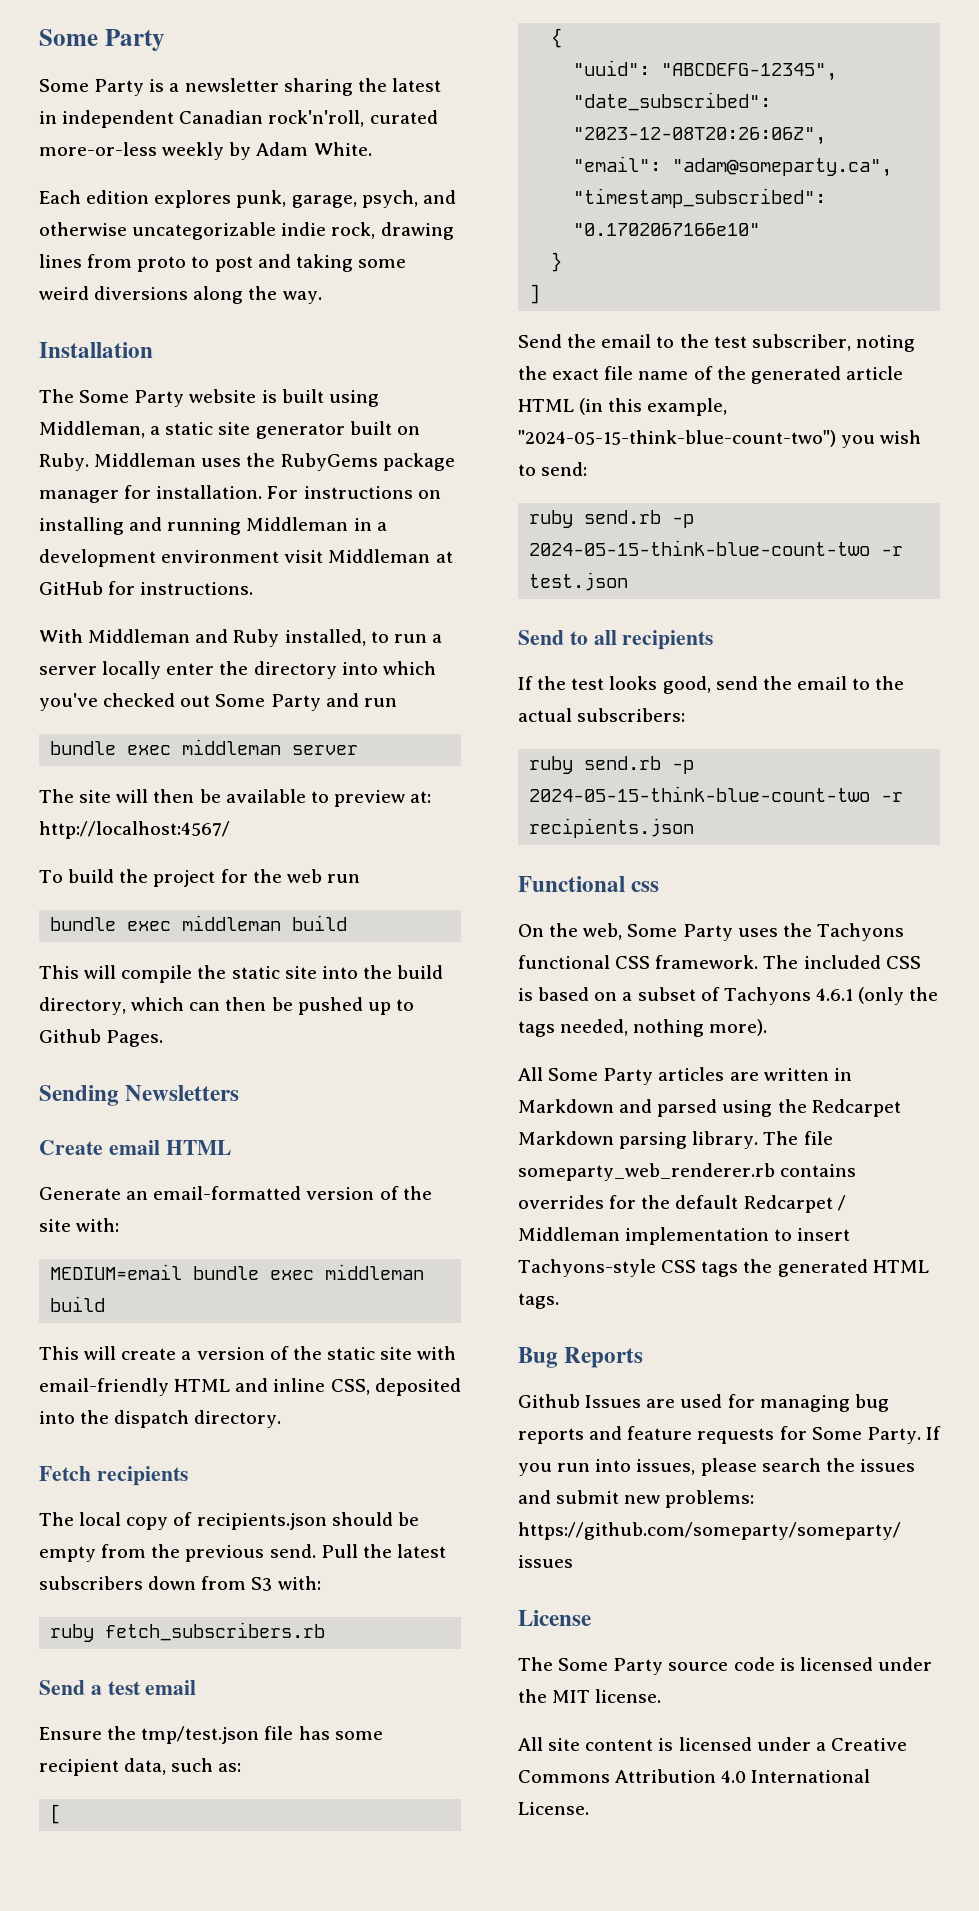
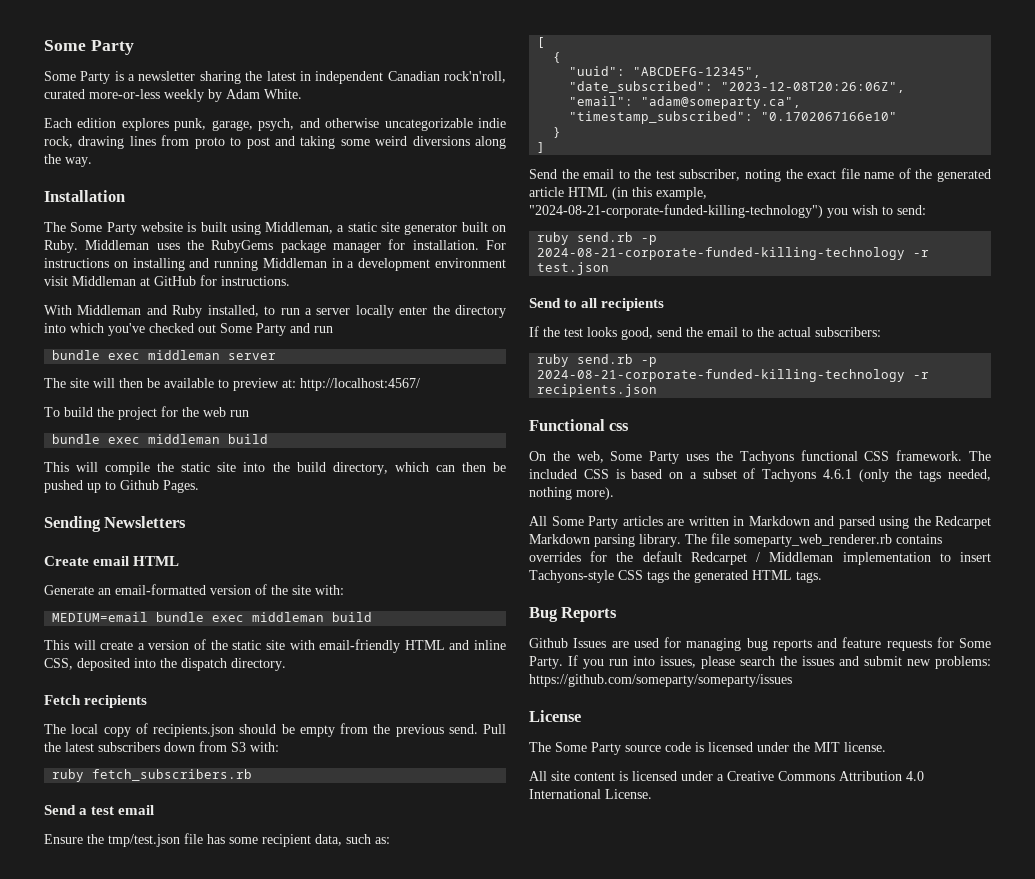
- Send the email to the test subscriber, noting the exact file name of the generated article HTML (in this example, "2024-05-15-think-blue-count-two") you wish to send:
+ Send the email to the test subscriber, noting the exact file name of the generated article HTML (in this example, "2024-08-21-corporate-funded-killing-technology") you wish to send:
- ruby send.rb -p 2024-05-15-think-blue-count-two -r test.json
+ ruby send.rb -p 2024-08-21-corporate-funded-killing-technology -r test.json
- ruby send.rb -p 2024-05-15-think-blue-count-two -r recipients.json
+ ruby send.rb -p 2024-08-21-corporate-funded-killing-technology -r recipients.json

